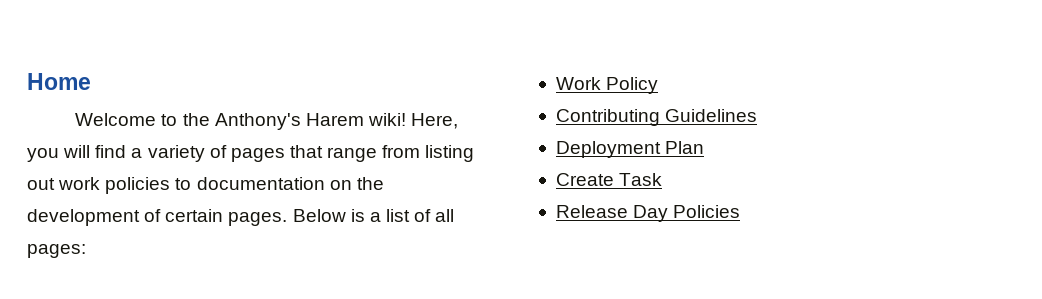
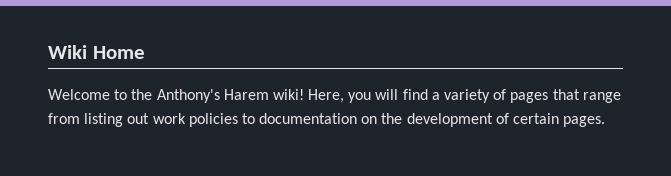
- Home
+ Wiki Home
- Below is a list of all pages:
- Work Policy
- Contributing Guidelines
- Deployment Plan
- Create Task
- Release Day Policies

